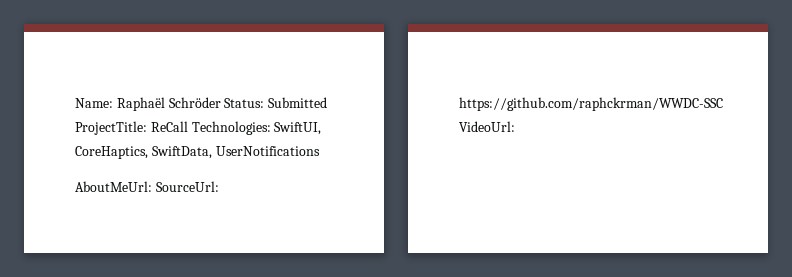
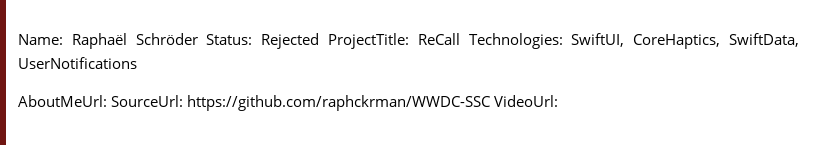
- Name: Raphaël Schröder Status: Submitted ProjectTitle: ReCall Technologies: SwiftUI, CoreHaptics, SwiftData, UserNotifications
+ Name: Raphaël Schröder Status: Rejected ProjectTitle: ReCall Technologies: SwiftUI, CoreHaptics, SwiftData, UserNotifications

